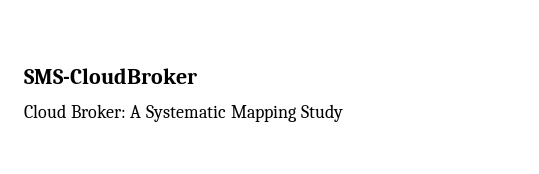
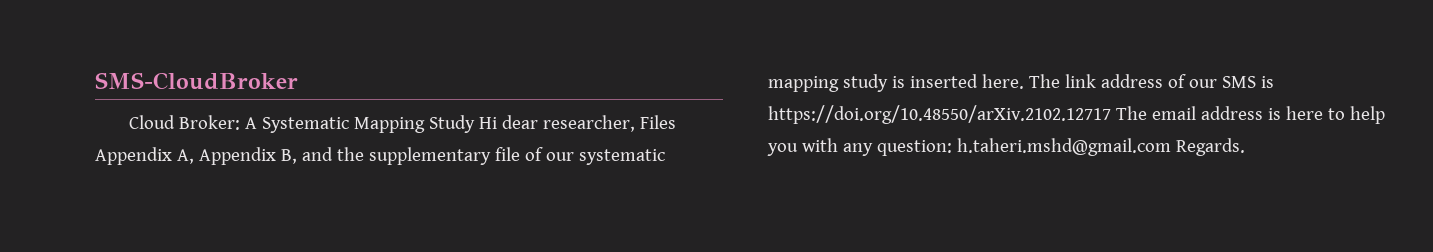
- Cloud Broker: A Systematic Mapping Study
+ Cloud Broker: A Systematic Mapping Study Hi dear researcher, Files Appendix A, Appendix B, and the supplementary file of our systematic mapping study is inserted here. The link address of our SMS is https://doi.org/10.48550/arXiv.2102.12717 The email address is here to help you with any question: h.taheri.mshd@gmail.com Regards.

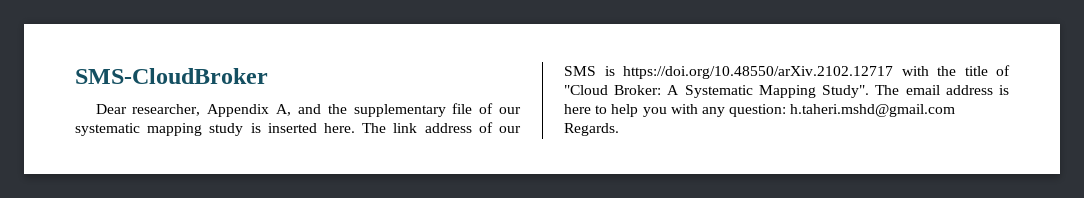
- Cloud Broker: A Systematic Mapping Study Hi dear researcher, Files Appendix A, Appendix B, and the supplementary file of our systematic mapping study is inserted here.
+ Dear researcher, Appendix A, and the supplementary file of our systematic mapping study is inserted here.
- The link address of our SMS is https://doi.org/10.48550/arXiv.2102.12717 The email address is here to help you with any question: h.taheri.mshd@gmail.com Regards.
+ The link address of our SMS is https://doi.org/10.48550/arXiv.2102.12717 with the title of "Cloud Broker: A Systematic Mapping Study". The email address is here to help you with any question: h.taheri.mshd@gmail.com Regards.

